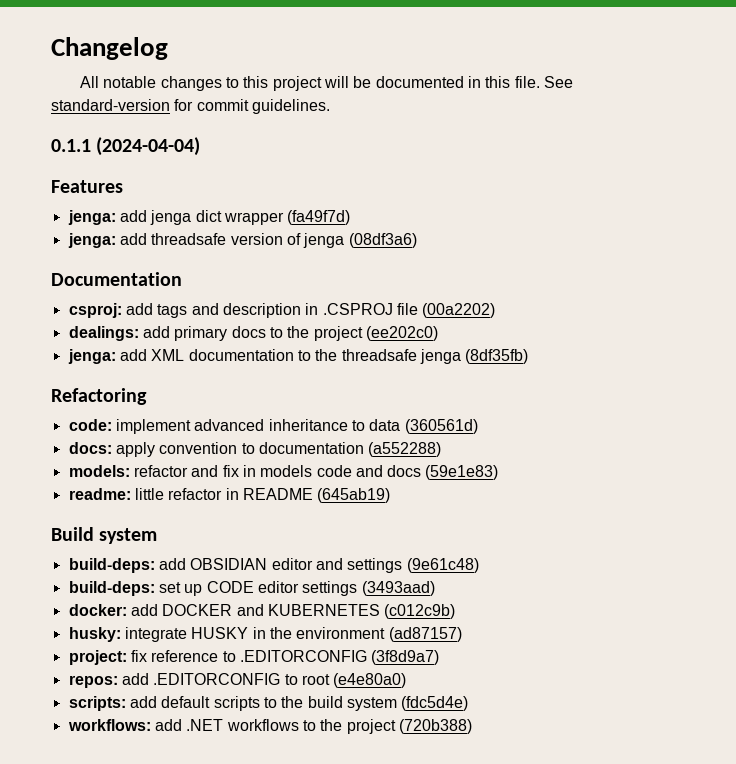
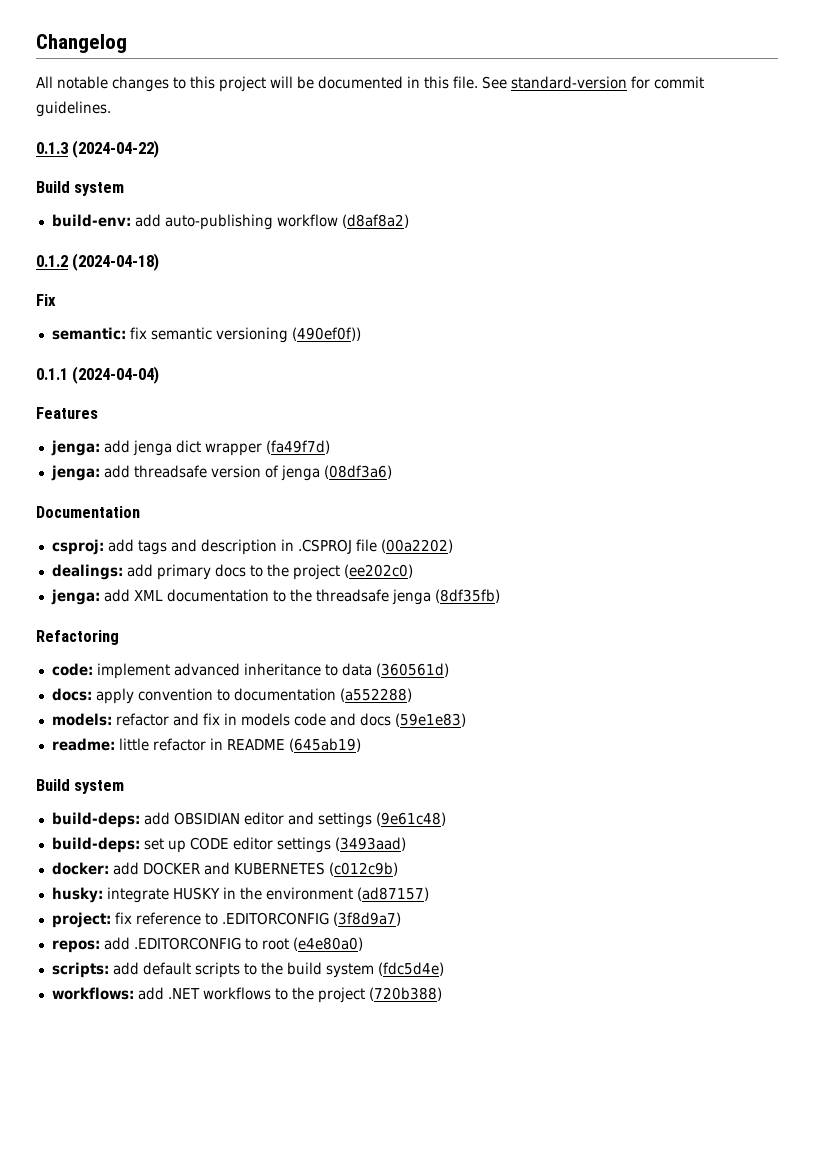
+ 0.1.3 (2024-04-22)
+ Build system
+ build-env: add auto-publishing workflow (d8af8a2)
+ 0.1.2 (2024-04-18)
+ Fix
+ semantic: fix semantic versioning (490ef0f))

